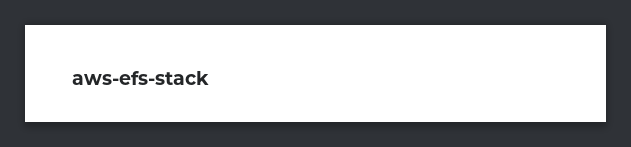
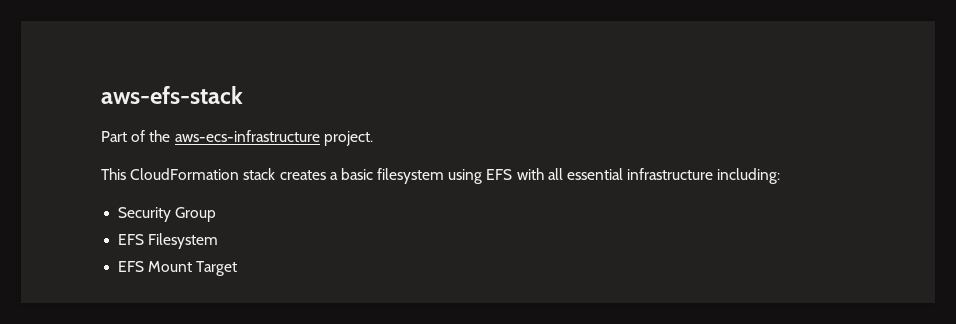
+ Part of the aws-ecs-infrastructure project.
+ This CloudFormation stack creates a basic filesystem using EFS with all essential infrastructure including:
+ Security Group
+ EFS Filesystem
+ EFS Mount Target

